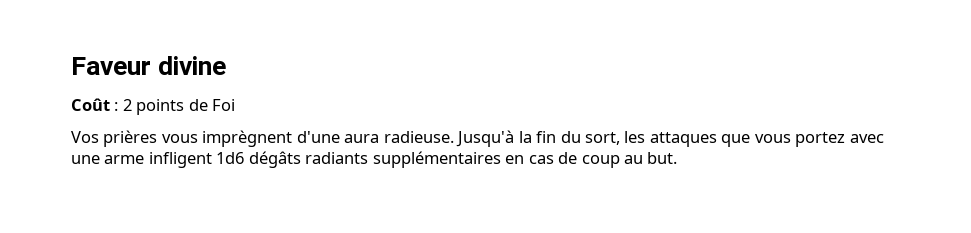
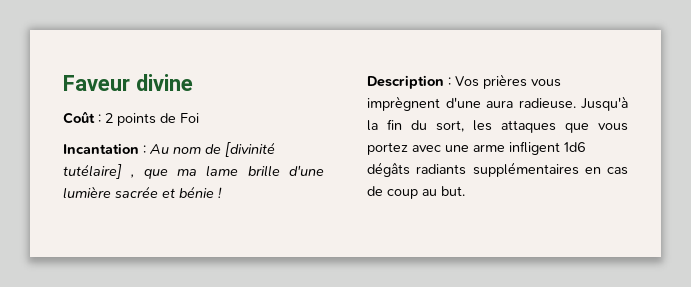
- Vos prières vous imprègnent d'une aura radieuse.
+ Incantation : Au nom de [divinité tutélaire] , que ma lame brille d'une lumière sacrée et bénie !
+ Description : Vos prières vous imprègnent d'une aura radieuse.

